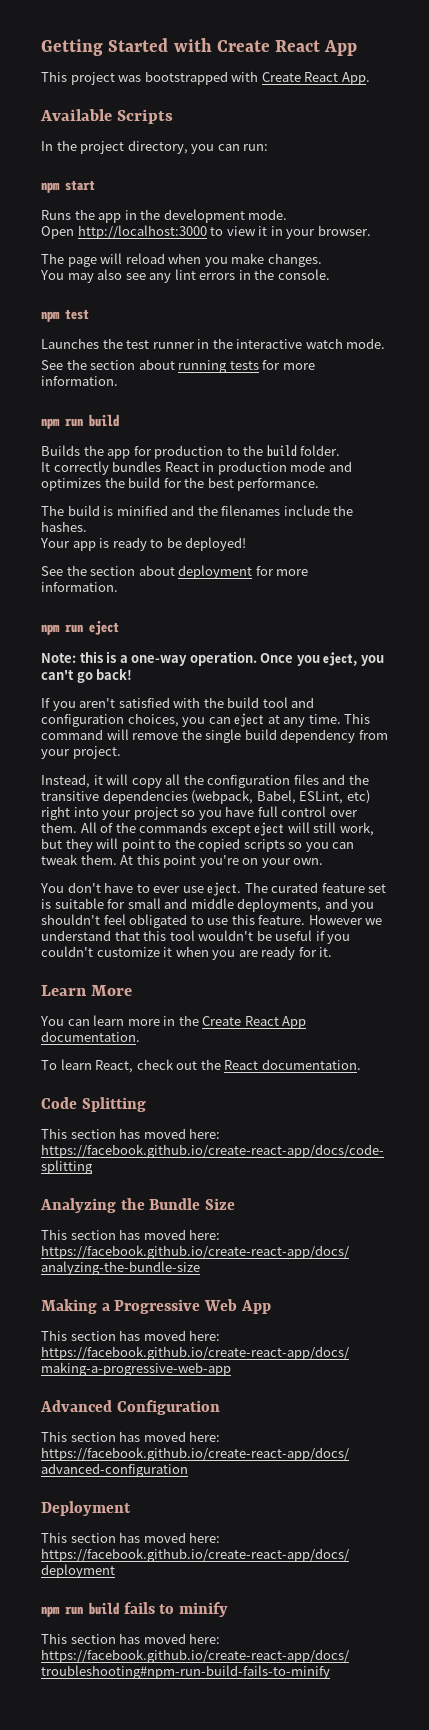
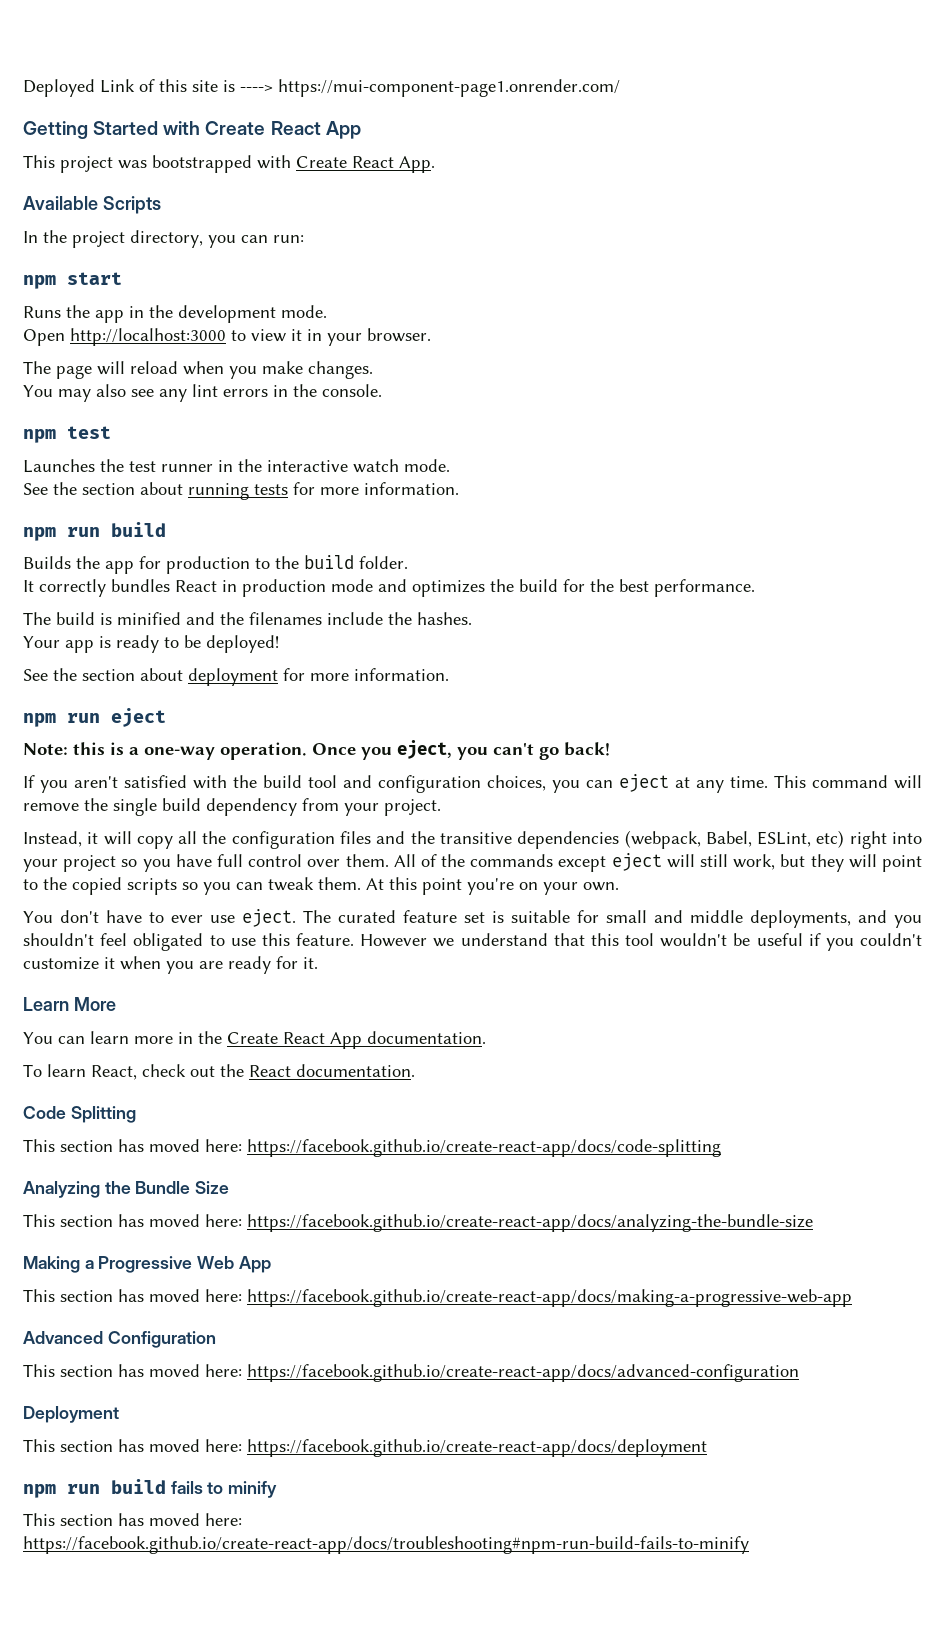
+ Deployed Link of this site is ----> https://mui-component-page1.onrender.com/

